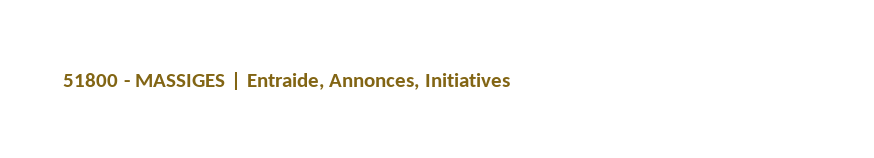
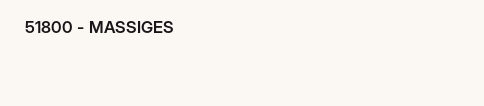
- 51800 - MASSIGES | Entraide, Annonces, Initiatives
+ 51800 - MASSIGES

